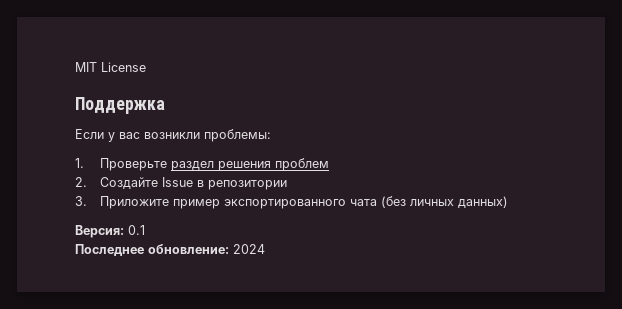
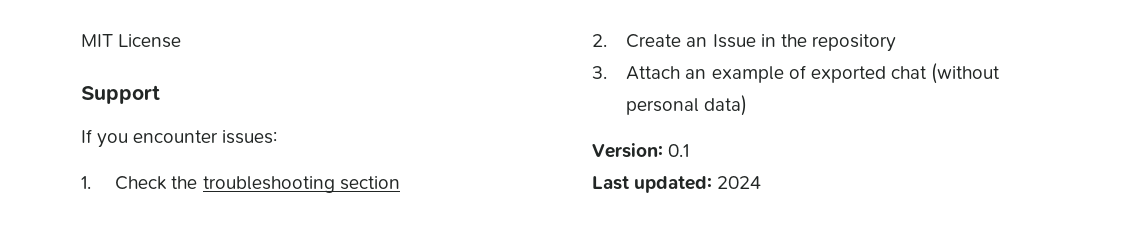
- Поддержка
- Если у вас возникли проблемы:
- 1. Проверьте раздел решения проблем
- 2. Создайте Issue в репозитории
- 3. Приложите пример экспортированного чата (без личных данных)
- Версия: 0.1
+ Support
+ If you encounter issues:
+ 1. Check the troubleshooting section
+ 2. Create an Issue in the repository
+ 3. Attach an example of exported chat (without personal data)
+ Version: 0.1
- Последнее обновление: 2024
+ Last updated: 2024

